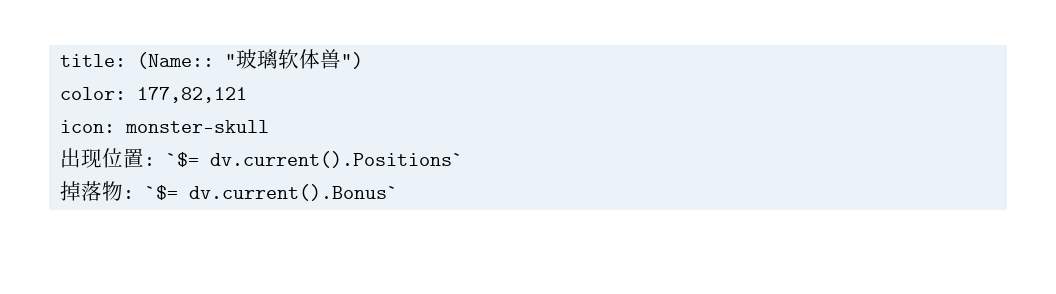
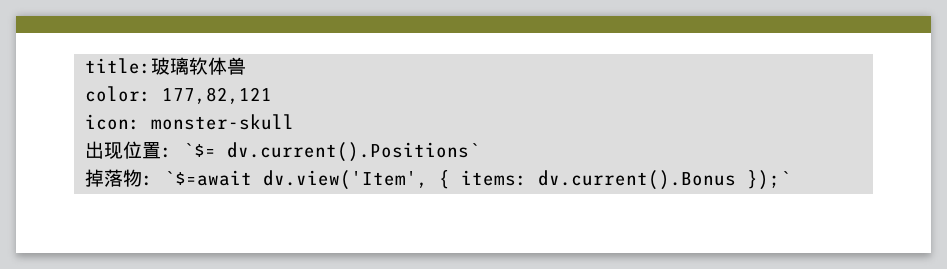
- title: (Name:: "玻璃软体兽")
+ title:玻璃软体兽
- 掉落物: `$= dv.current().Bonus`
+ 掉落物: `$=await dv.view('Item', { items: dv.current().Bonus });`

